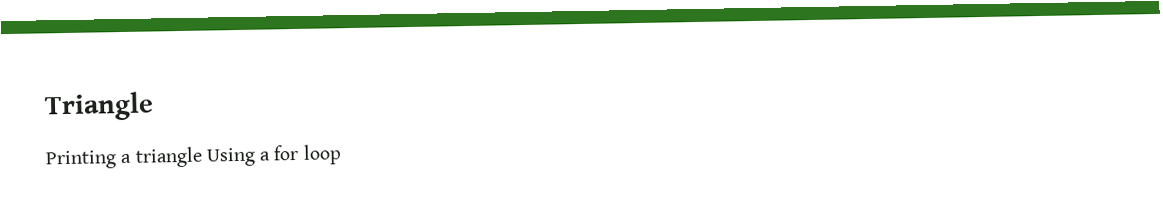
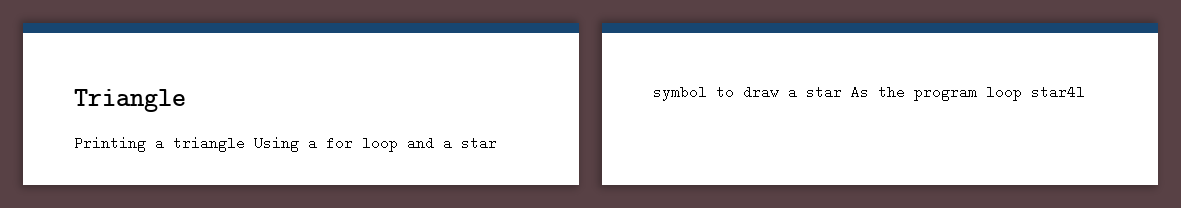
- Printing a triangle Using a for loop
+ Printing a triangle Using a for loop and a star symbol to draw a star As the program loop star4l

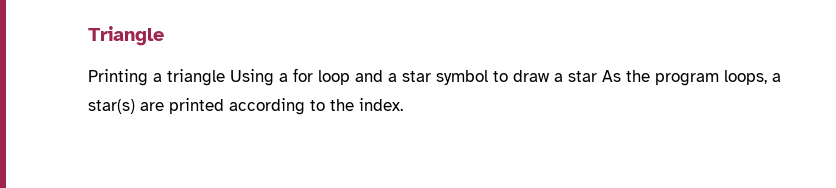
- Printing a triangle Using a for loop and a star symbol to draw a star As the program loop star4l
+ Printing a triangle Using a for loop and a star symbol to draw a star As the program loops, a star(s) are printed according to the index.

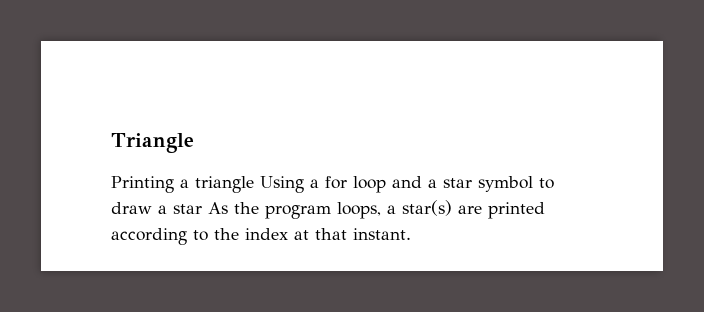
- Printing a triangle Using a for loop and a star symbol to draw a star As the program loops, a star(s) are printed according to the index.
+ Printing a triangle Using a for loop and a star symbol to draw a star As the program loops, a star(s) are printed according to the index at that instant.

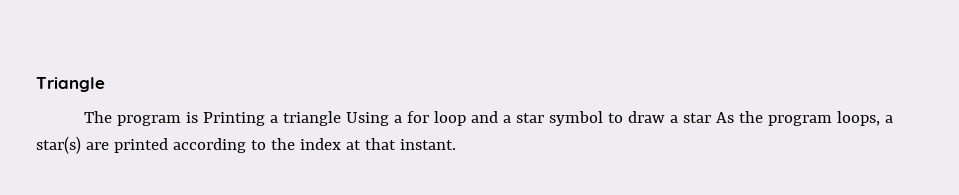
- Printing a triangle Using a for loop and a star symbol to draw a star As the program loops, a star(s) are printed according to the index at that instant.
+ The program is Printing a triangle Using a for loop and a star symbol to draw a star As the program loops, a star(s) are printed according to the index at that instant.

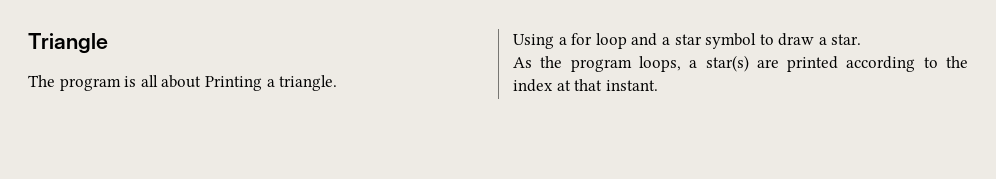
- The program is Printing a triangle Using a for loop and a star symbol to draw a star As the program loops, a star(s) are printed according to the index at that instant.
+ The program is all about Printing a triangle.
+ Using a for loop and a star symbol to draw a star.
+ As the program loops, a star(s) are printed according to the index at that instant.

